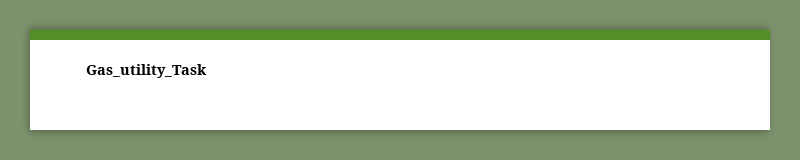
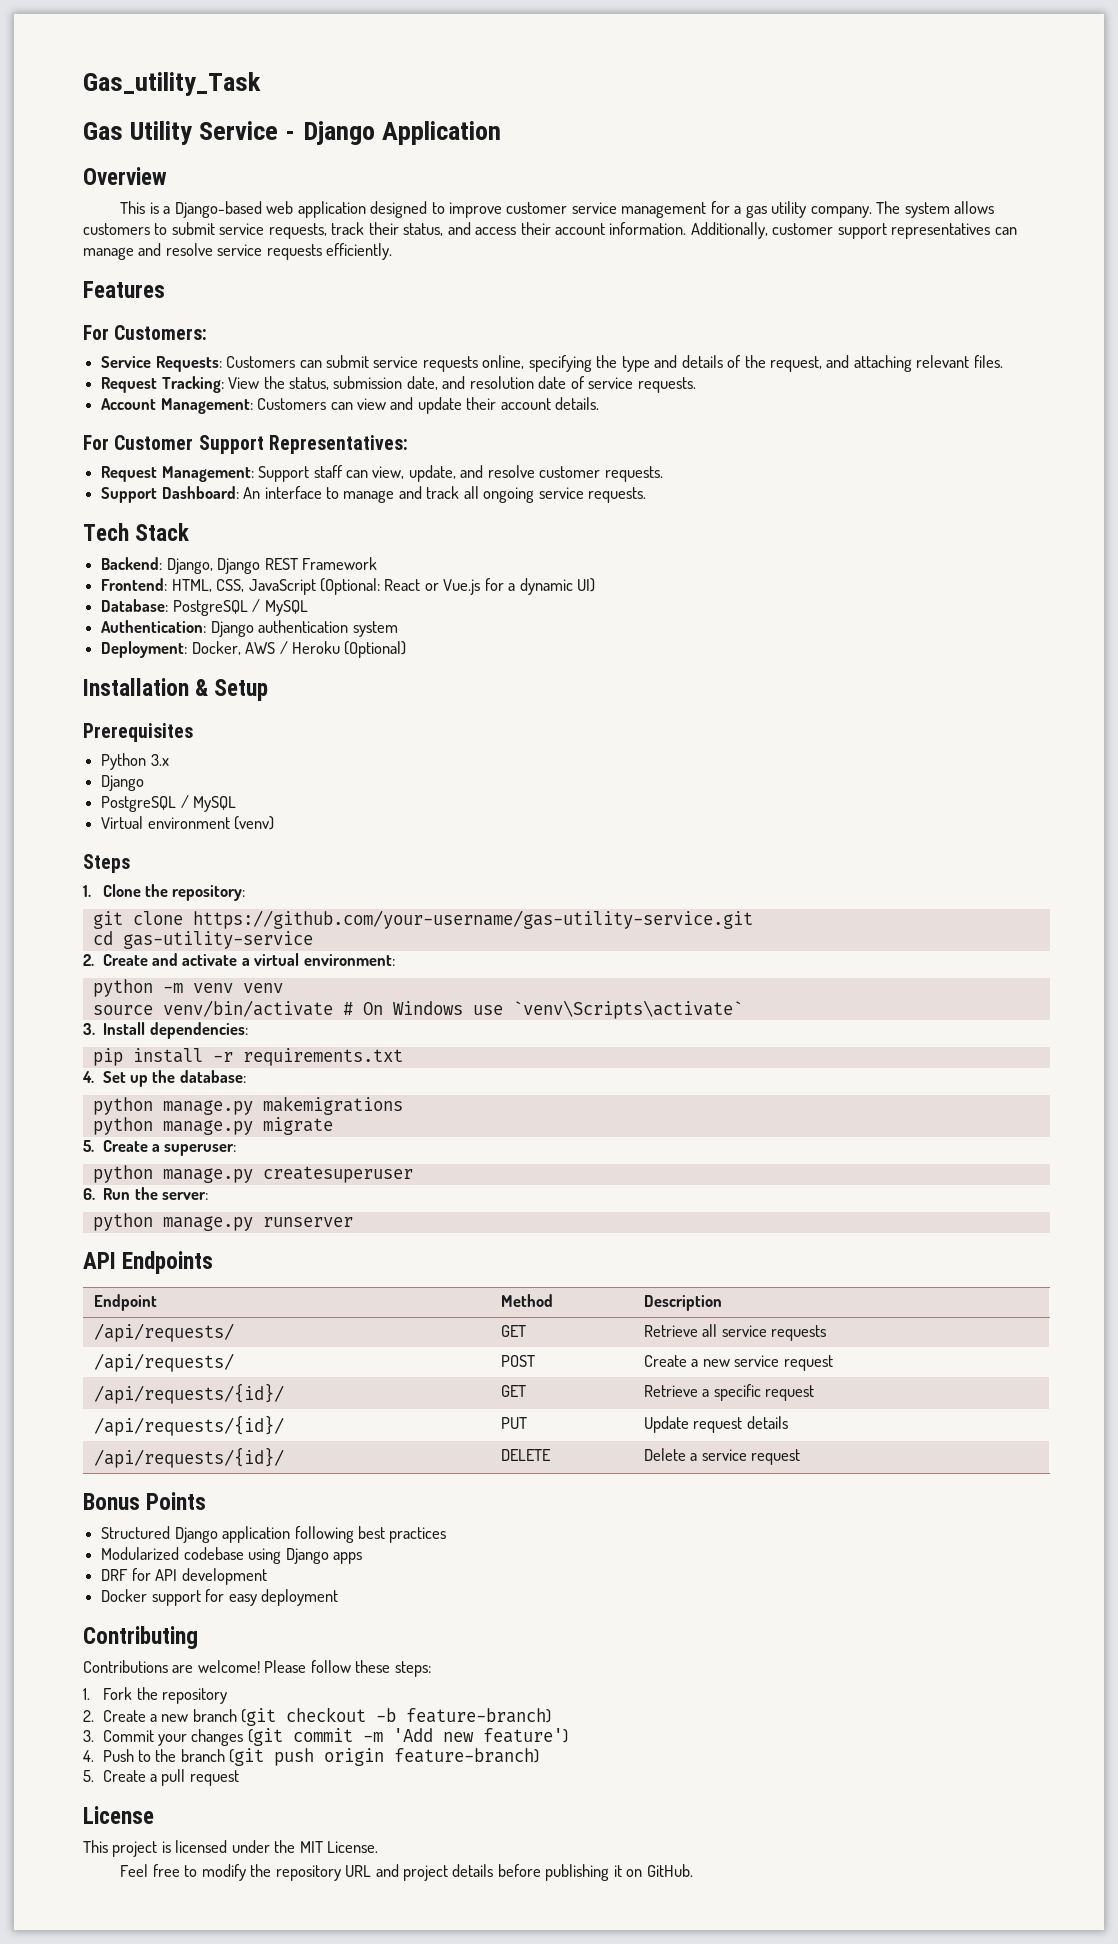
+ Gas Utility Service - Django Application
+ Overview
+ This is a Django-based web application designed to improve customer service management for a gas utility company. The system allows customers to submit service requests, track their status, and access their account information. Additionally, customer support representatives can manage and resolve service requests efficiently.
+ Features
+ For Customers:
+ Service Requests: Customers can submit service requests online, specifying the type and details of the request, and attaching relevant files.
+ Request Tracking: View the status, submission date, and resolution date of service requests.
+ Account Management: Customers can view and update their account details.
+ For Customer Support Representatives:
+ Request Management: Support staff can view, update, and resolve customer requests.
+ Support Dashboard: An interface to manage and track all ongoing service requests.
+ Tech Stack
+ Backend: Django, Django REST Framework
+ Frontend: HTML, CSS, JavaScript (Optional: React or Vue.js for a dynamic UI)
+ Database: PostgreSQL / MySQL
+ Authentication: Django authentication system
+ Deployment: Docker, AWS / Heroku (Optional)
+ Installation & Setup
+ Prerequisites
+ Python 3.x
+ Django
+ PostgreSQL / MySQL
+ Virtual environment (venv)
+ Steps
+ 1. Clone the repository:
+ git clone https://github.com/your-username/gas-utility-service.git
+ cd gas-utility-service
+ 2. Create and activate a virtual environment:
+ python -m venv venv
+ source venv/bin/activate # On Windows use `venv\Scripts\activate`
+ 3. Install dependencies:
+ pip install -r requirements.txt
+ 4. Set up the database:
+ python manage.py makemigrations
+ python manage.py migrate
+ 5. Create a superuser:
+ python manage.py createsuperuser
+ 6. Run the server:
+ python manage.py runserver
+ API Endpoints
+ Endpoint | Method | Description
+ /api/requests/ | GET | Retrieve all service requests
+ /api/requests/ | POST | Create a new service request
+ /api/requests/{id}/ | GET | Retrieve a specific request
+ /api/requests/{id}/ | PUT | Update request details
+ /api/requests/{id}/ | DELETE | Delete a service request
+ Bonus Points
+ Structured Django application following best practices
+ Modularized codebase using Django apps
+ DRF for API development
+ Docker support for easy deployment
+ Contributing
+ Contributions are welcome! Please follow these steps:
+ 1. Fork the repository
+ 2. Create a new branch (git checkout -b feature-branch)
+ 3. Commit your changes (git commit -m 'Add new feature')
+ 4. Push to the branch (git push origin feature-branch)
+ 5. Create a pull request
+ License
+ This project is licensed under the MIT License.
+ Feel free to modify the repository URL and project details before publishing it on GitHub.

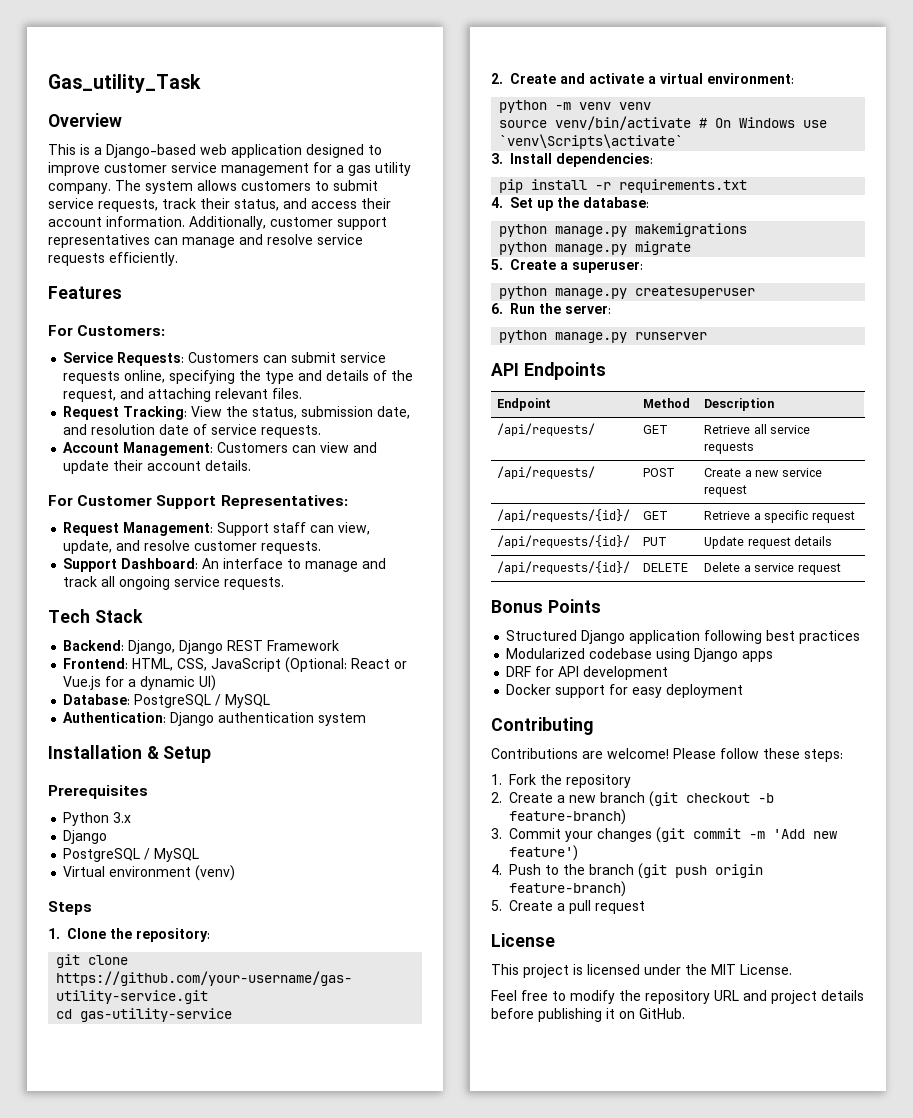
- Gas Utility Service - Django Application
- Deployment: Docker, AWS / Heroku (Optional)

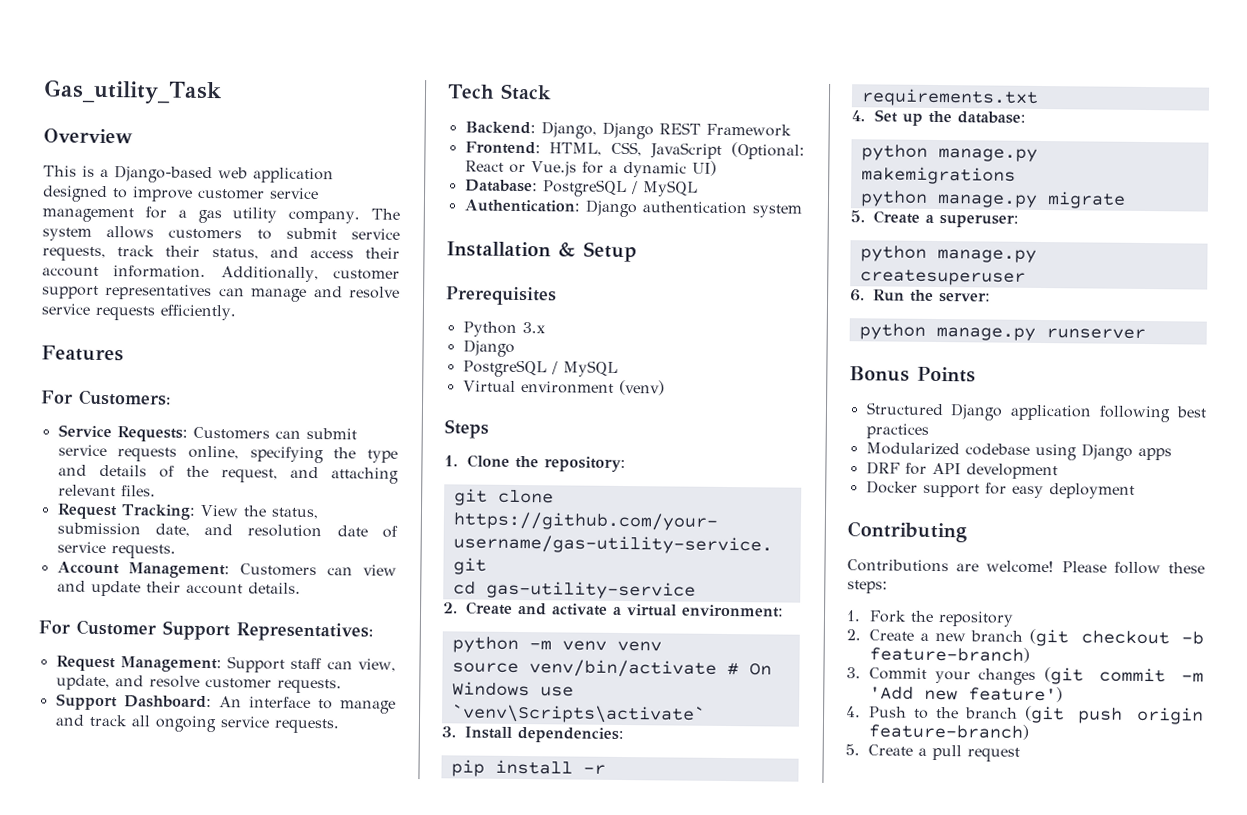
- API Endpoints
- Endpoint | Method | Description
- /api/requests/ | GET | Retrieve all service requests
- /api/requests/ | POST | Create a new service request
- /api/requests/{id}/ | GET | Retrieve a specific request
- /api/requests/{id}/ | PUT | Update request details
- /api/requests/{id}/ | DELETE | Delete a service request
- License
- This project is licensed under the MIT License.
- Feel free to modify the repository URL and project details before publishing it on GitHub.

